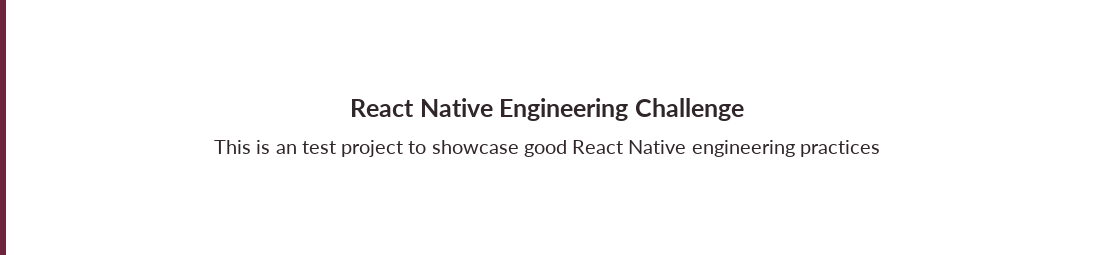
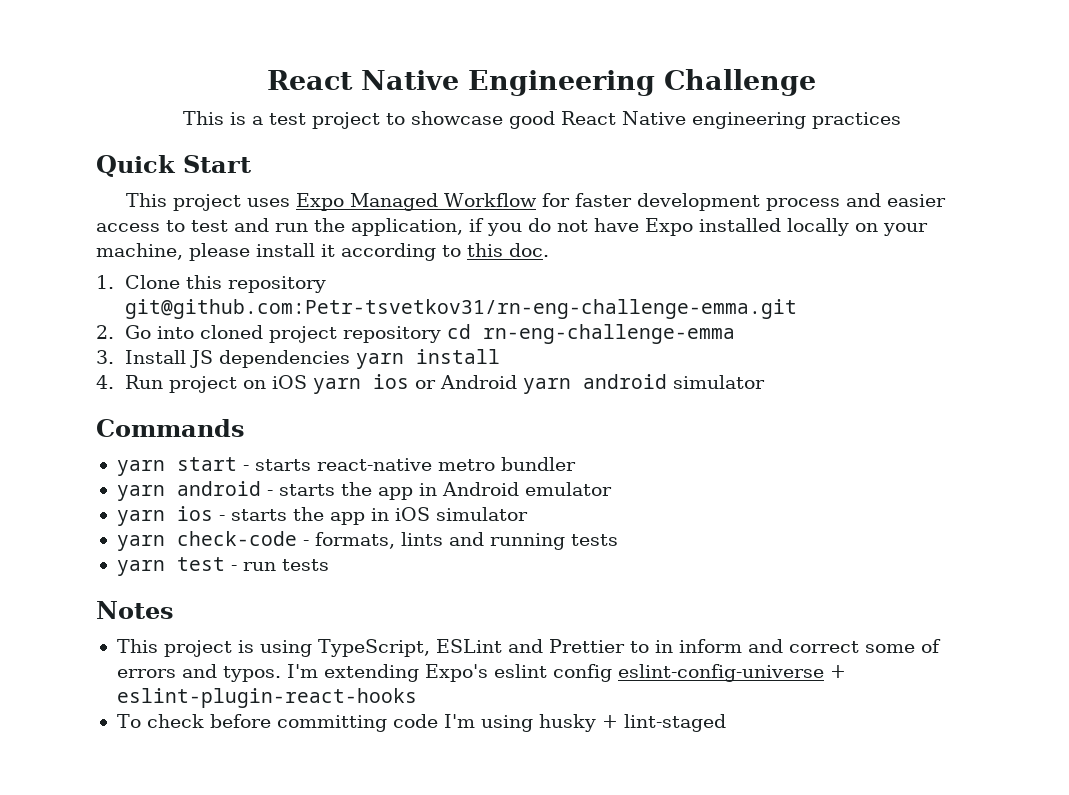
- This is an test project to showcase good React Native engineering practices
+ This is a test project to showcase good React Native engineering practices
+ Quick Start
+ This project uses Expo Managed Workflow for faster development process and easier access to test and run the application, if you do not have Expo installed locally on your machine, please install it according to this doc.
+ 1. Clone this repository git@github.com:Petr-tsvetkov31/rn-eng-challenge-emma.git
+ 2. Go into cloned project repository cd rn-eng-challenge-emma
+ 3. Install JS dependencies yarn install
+ 4. Run project on iOS yarn ios or Android yarn android simulator
+ Commands
+ yarn start - starts react-native metro bundler
+ yarn android - starts the app in Android emulator
+ yarn ios - starts the app in iOS simulator
+ yarn check-code - formats, lints and running tests
+ yarn test - run tests
+ Notes
+ This project is using TypeScript, ESLint and Prettier to in inform and correct some of errors and typos. I'm extending Expo's eslint config eslint-config-universe + eslint-plugin-react-hooks
+ To check before committing code I'm using husky + lint-staged

